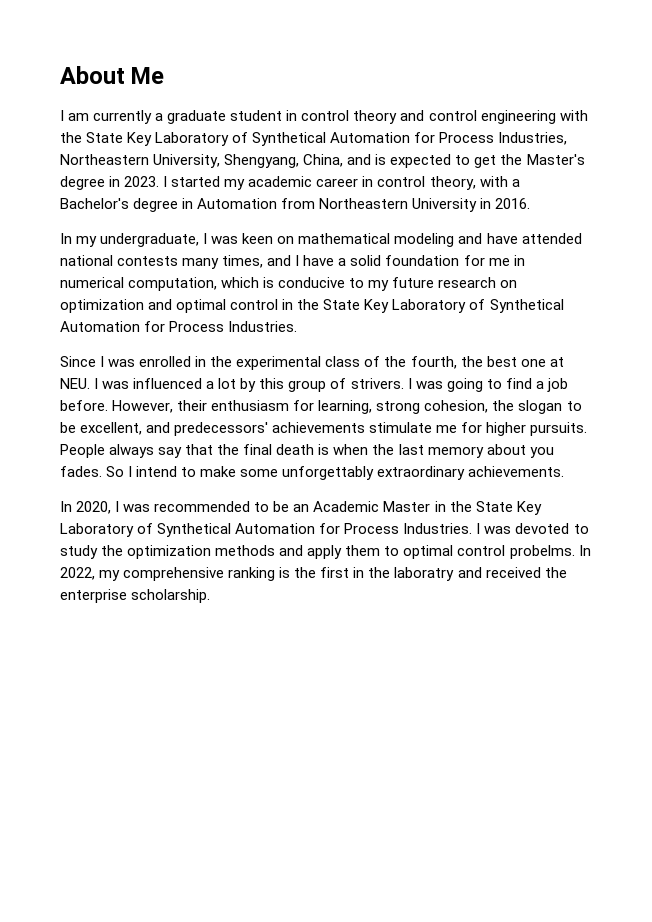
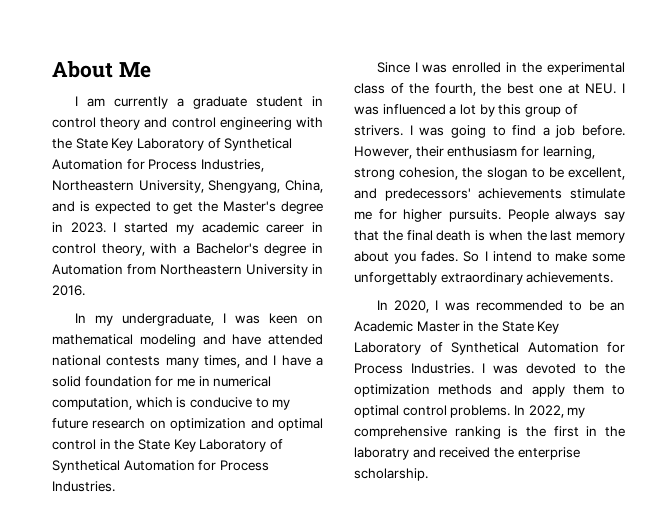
- I was devoted to study the optimization methods and apply them to optimal control probelms.
+ I was devoted to the optimization methods and apply them to optimal control problems.

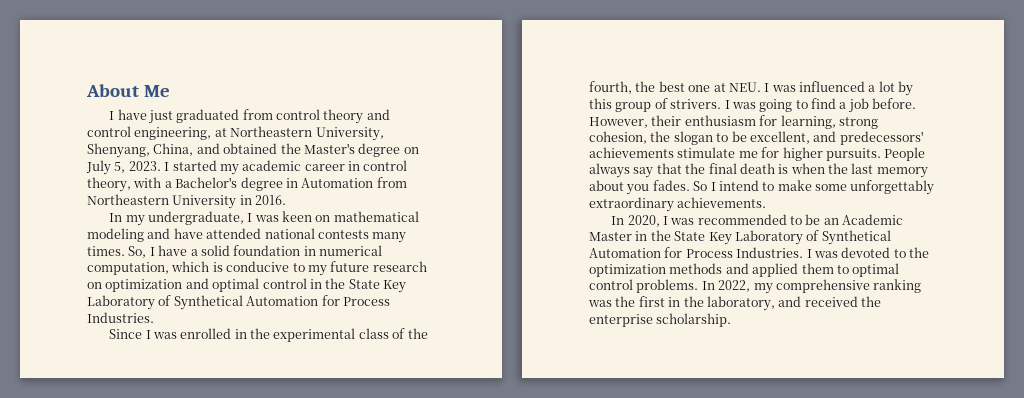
- I am currently a graduate student in control theory and control engineering with the State Key Laboratory of Synthetical Automation for Process Industries, Northeastern University, Shengyang, China, and is expected to get the Master's degree in 2023.
+ I have just graduated from control theory and control engineering, at Northeastern University, Shenyang, China, and obtained the Master's degree on July 5, 2023.
- In my undergraduate, I was keen on mathematical modeling and have attended national contests many times, and I have a solid foundation for me in numerical computation, which is conducive to my future research on optimization and optimal control in the State Key Laboratory of Synthetical Automation for Process Industries.
+ In my undergraduate, I was keen on mathematical modeling and have attended national contests many times. So, I have a solid foundation in numerical computation, which is conducive to my future research on optimization and optimal control in the State Key Laboratory of Synthetical Automation for Process Industries.
- I was devoted to the optimization methods and apply them to optimal control problems.
+ I was devoted to the optimization methods and applied them to optimal control problems.
- In 2022, my comprehensive ranking is the first in the laboratry and received the enterprise scholarship.
+ In 2022, my comprehensive ranking was the first in the laboratory, and received the enterprise scholarship.

